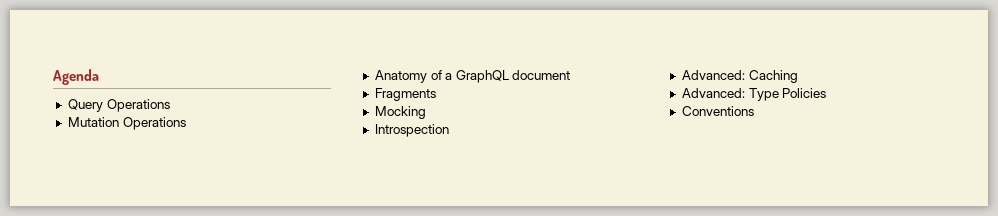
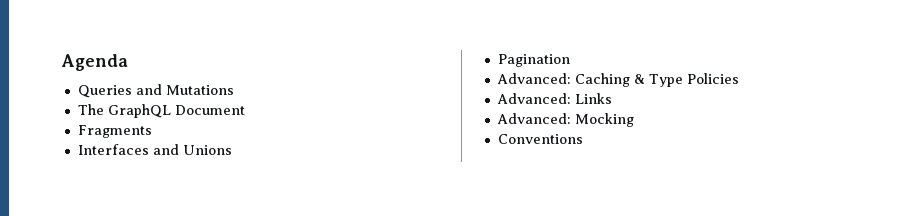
- Query Operations
- Mutation Operations
- Anatomy of a GraphQL document
+ Queries and Mutations
+ The GraphQL Document
  Fragments
- Mocking
- Introspection
+ Interfaces and Unions
+ Pagination
- Advanced: Caching
- Advanced: Type Policies
+ Advanced: Caching & Type Policies
+ Advanced: Links
+ Advanced: Mocking

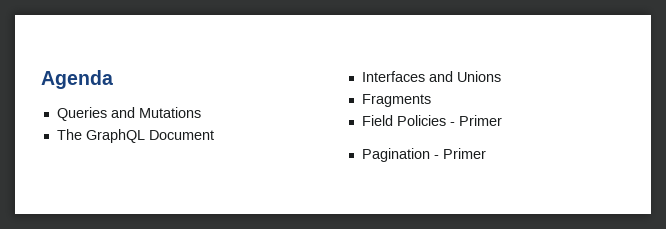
- Fragments
- Pagination
- Advanced: Caching & Type Policies
- Advanced: Links
- Advanced: Mocking
- Conventions
+ Fragments
+ Field Policies - Primer
+ Pagination - Primer

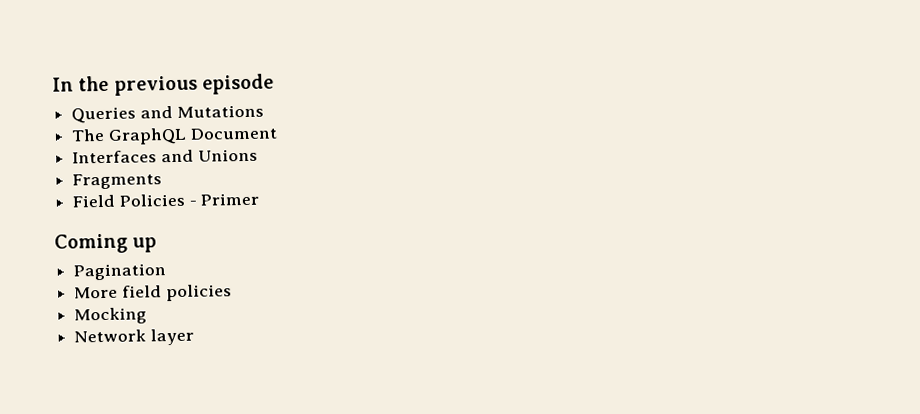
- Agenda
+ In the previous episode
+ Coming up
- Pagination - Primer
+ Pagination
+ More field policies
+ Mocking
+ Network layer

